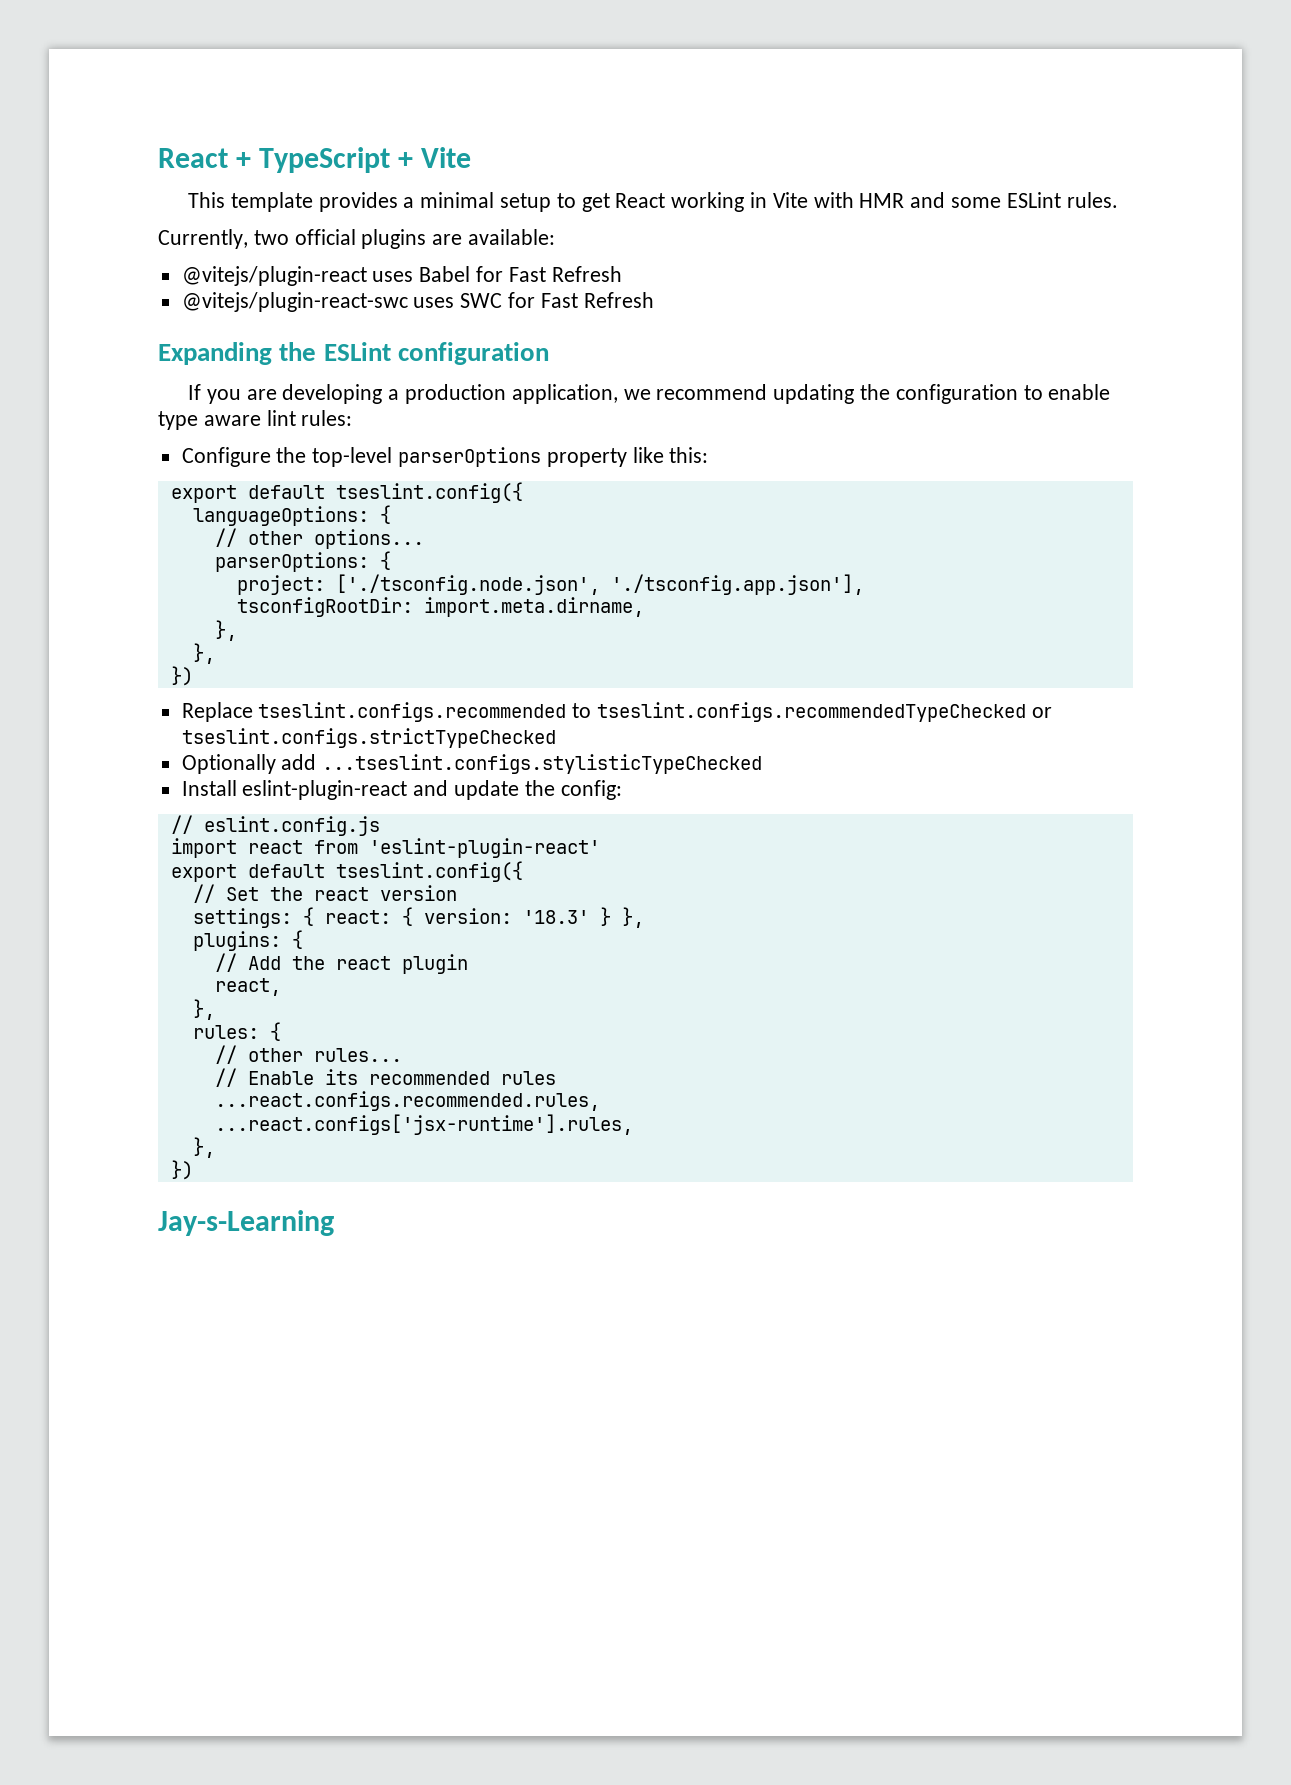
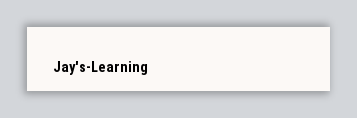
- React + TypeScript + Vite
- This template provides a minimal setup to get React working in Vite with HMR and some ESLint rules.
- Currently, two official plugins are available:
- @vitejs/plugin-react uses Babel for Fast Refresh
- @vitejs/plugin-react-swc uses SWC for Fast Refresh
- Expanding the ESLint configuration
- If you are developing a production application, we recommend updating the configuration to enable type aware lint rules:
- Configure the top-level parserOptions property like this:
- export default tseslint.config({
- languageOptions: {
- // other options...
- parserOptions: {
- project: ['./tsconfig.node.json', './tsconfig.app.json'],
- tsconfigRootDir: import.meta.dirname,
- },
- },
- })
- Replace tseslint.configs.recommended to tseslint.configs.recommendedTypeChecked or tseslint.configs.strictTypeChecked
- Optionally add ...tseslint.configs.stylisticTypeChecked
- Install eslint-plugin-react and update the config:
- // eslint.config.js
- import react from 'eslint-plugin-react'
- export default tseslint.config({
- // Set the react version
- settings: { react: { version: '18.3' } },
- plugins: {
- // Add the react plugin
- react,
- },
- rules: {
- // other rules...
- // Enable its recommended rules
- ...react.configs.recommended.rules,
- ...react.configs['jsx-runtime'].rules,
- },
- })
- Jay-s-Learning
+ Jay's-Learning

